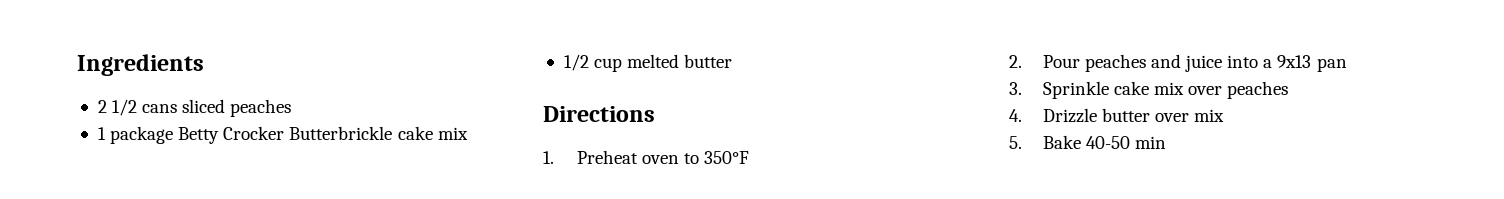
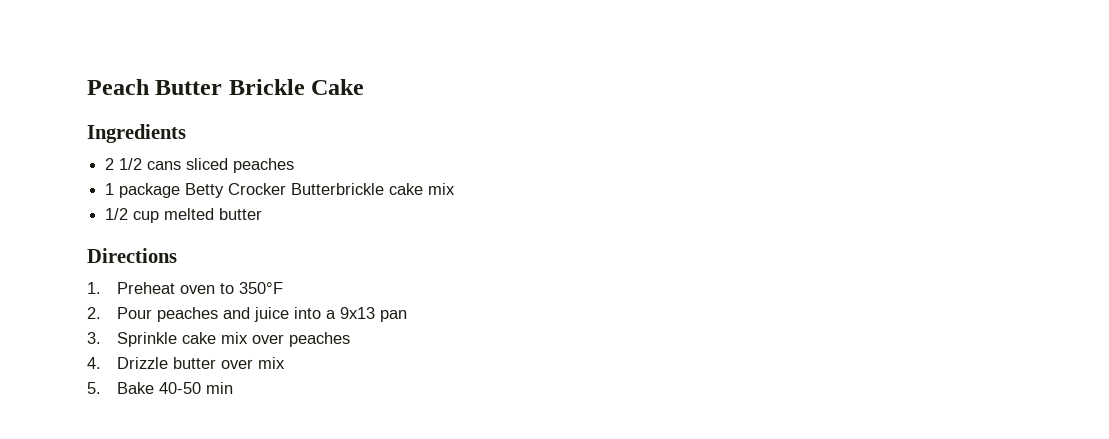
+ Peach Butter Brickle Cake

